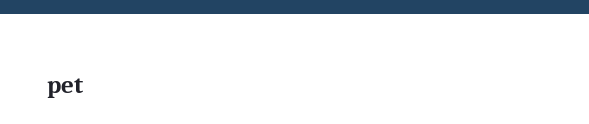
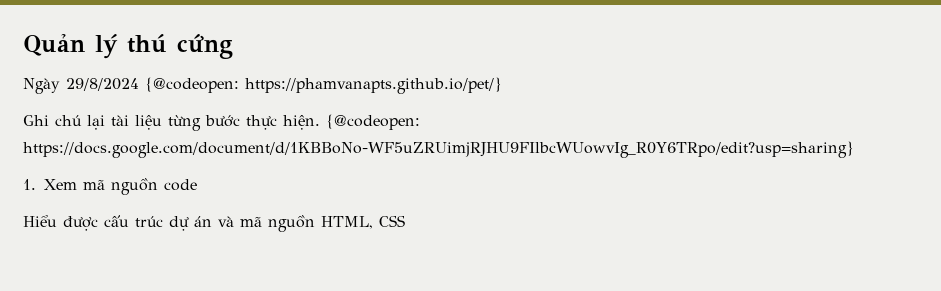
- pet
+ Quản lý thú cứng
+ Ngày 29/8/2024 {@codeopen: https://phamvanapts.github.io/pet/}
+ Ghi chú lại tài liệu từng bước thực hiện. {@codeopen: https://docs.google.com/document/d/1KBBoNo-WF5uZRUimjRJHU9FIlbcWUowvIg_R0Y6TRpo/edit?usp=sharing}
+ 1. Xem mã nguồn code
+ Hiểu được cấu trúc dự án và mã nguồn HTML, CSS

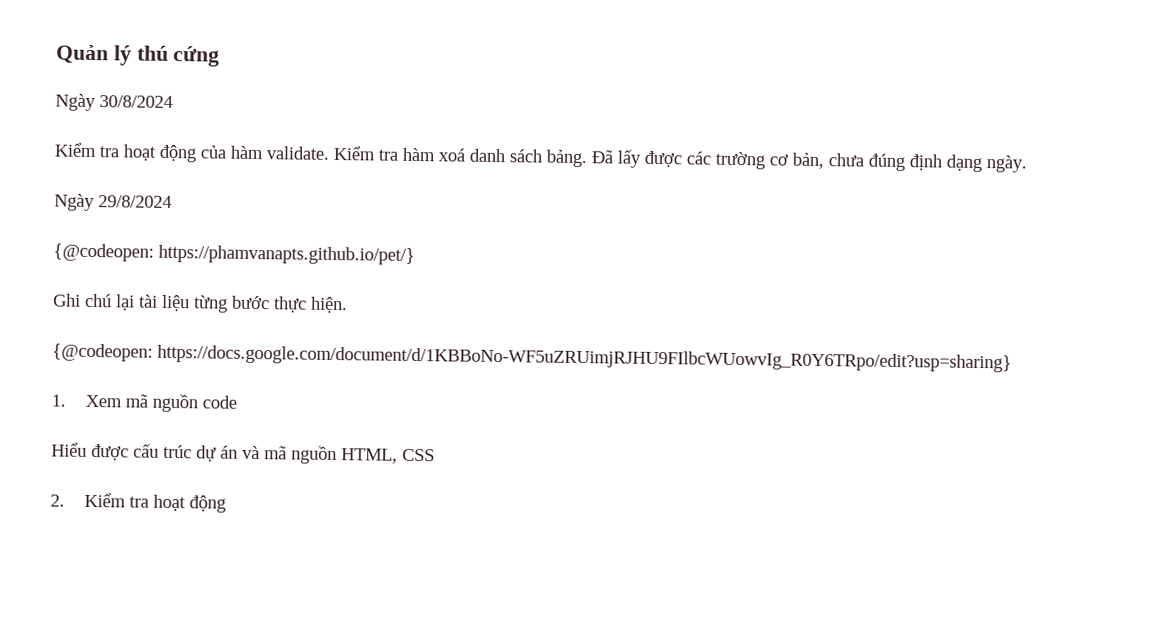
+ Ngày 30/8/2024
+ Kiểm tra hoạt động của hàm validate. Kiểm tra hàm xoá danh sách bảng. Đã lấy được các trường cơ bản, chưa đúng định dạng ngày.
- Ngày 29/8/2024 {@codeopen: https://phamvanapts.github.io/pet/}
+ Ngày 29/8/2024
+ {@codeopen: https://phamvanapts.github.io/pet/}
- Ghi chú lại tài liệu từng bước thực hiện. {@codeopen: https://docs.google.com/document/d/1KBBoNo-WF5uZRUimjRJHU9FIlbcWUowvIg_R0Y6TRpo/edit?usp=sharing}
+ Ghi chú lại tài liệu từng bước thực hiện.
+ {@codeopen: https://docs.google.com/document/d/1KBBoNo-WF5uZRUimjRJHU9FIlbcWUowvIg_R0Y6TRpo/edit?usp=sharing}
+ 2. Kiểm tra hoạt động

